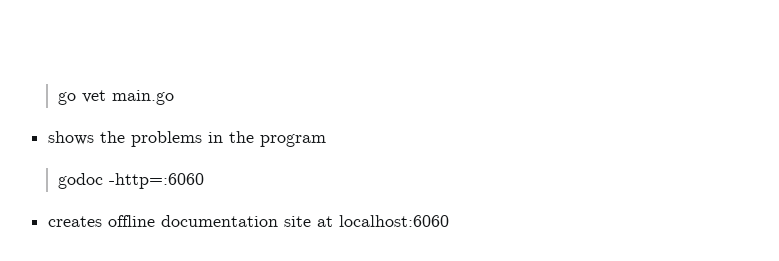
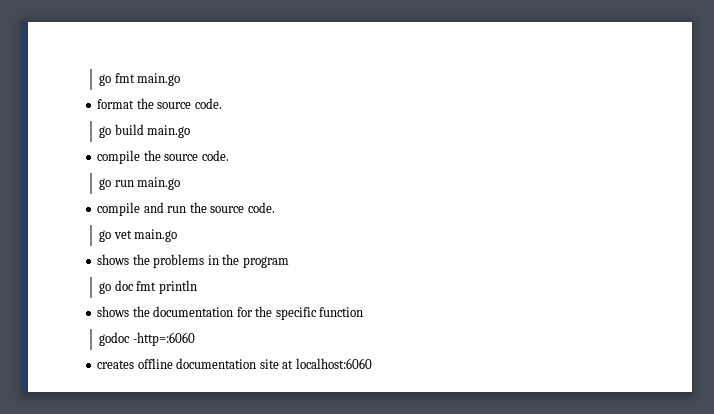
+ go fmt main.go
+ format the source code.
+ go build main.go
+ compile the source code.
+ go run main.go
+ compile and run the source code.
+ go doc fmt println
+ shows the documentation for the specific function

